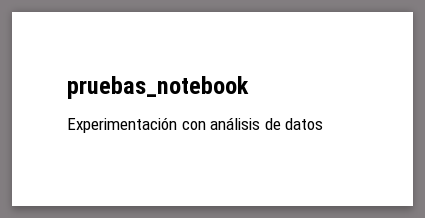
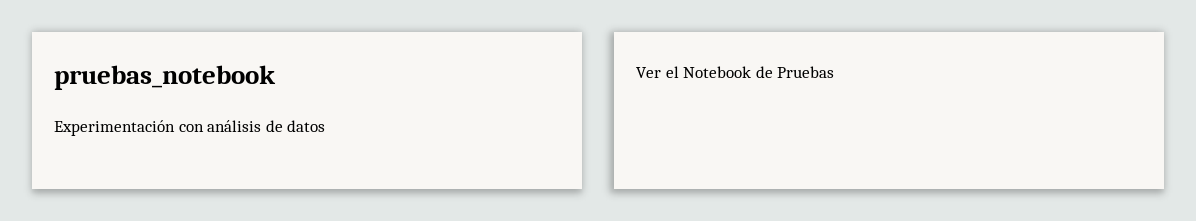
+ Ver el Notebook de Pruebas

